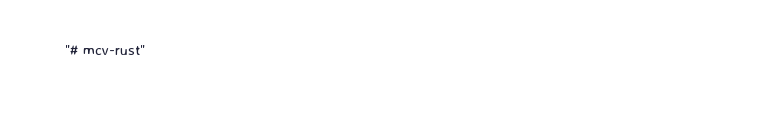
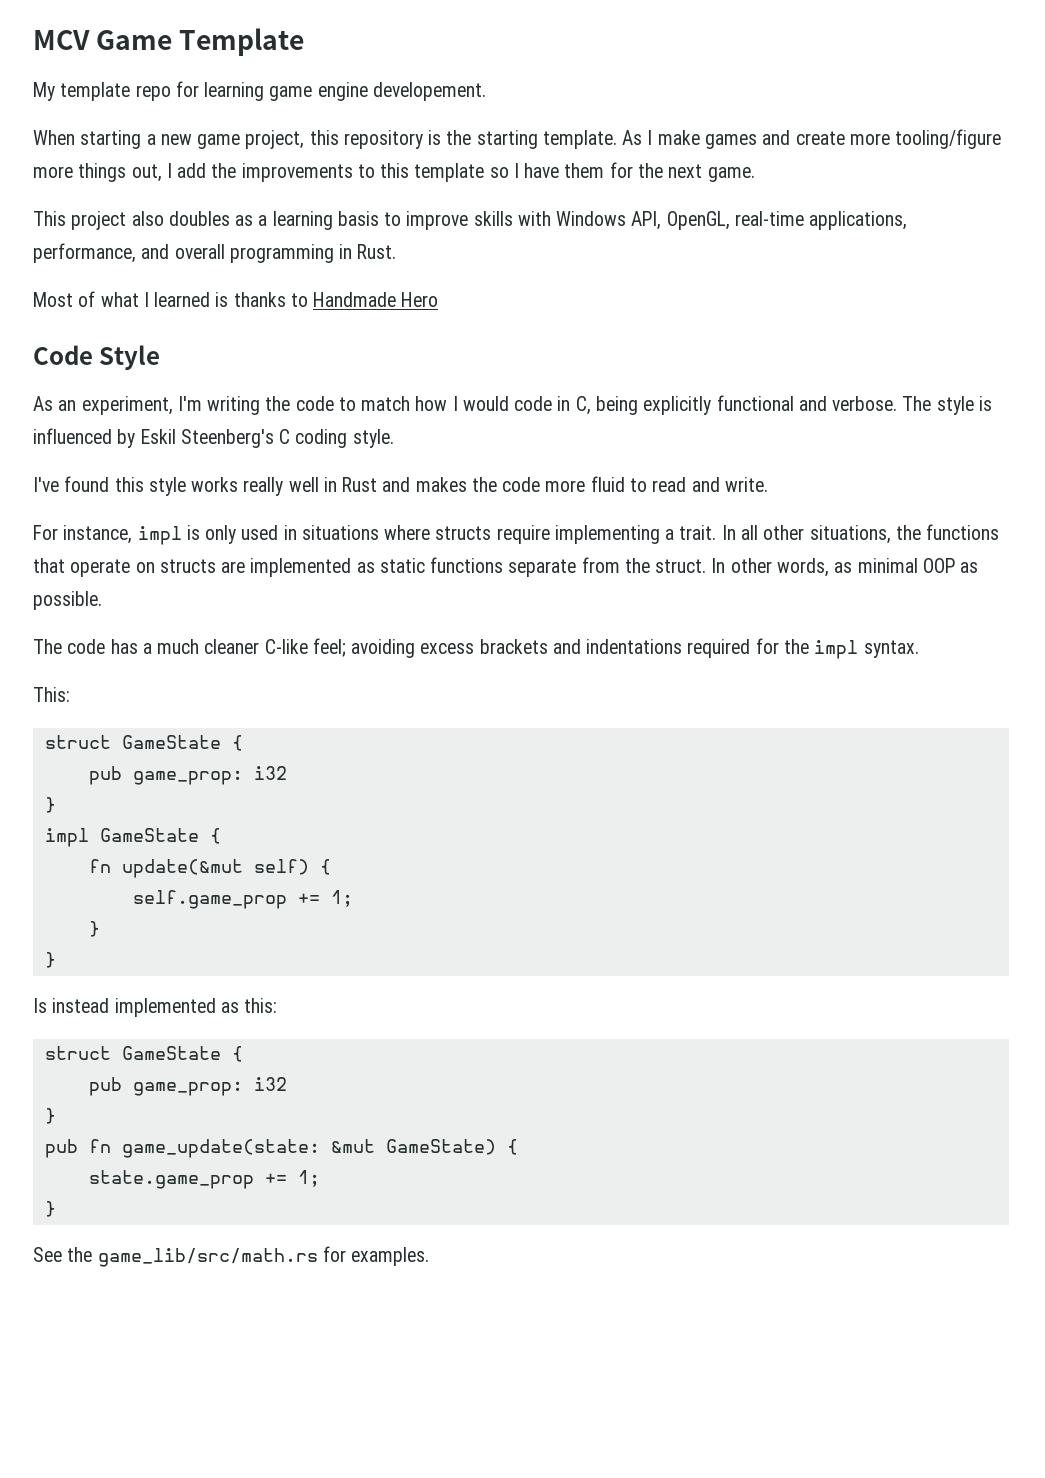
- "# mcv-rust"
+ MCV Game Template
+ My template repo for learning game engine developement.
+ When starting a new game project, this repository is the starting template. As I make games and create more tooling/figure more things out, I add the improvements to this template so I have them for the next game.
+ This project also doubles as a learning basis to improve skills with Windows API, OpenGL, real-time applications, performance, and overall programming in Rust.
+ Most of what I learned is thanks to Handmade Hero
+ Code Style
+ As an experiment, I'm writing the code to match how I would code in C, being explicitly functional and verbose. The style is influenced by Eskil Steenberg's C coding style.
+ I've found this style works really well in Rust and makes the code more fluid to read and write.
+ For instance, impl is only used in situations where structs require implementing a trait. In all other situations, the functions that operate on structs are implemented as static functions separate from the struct. In other words, as minimal OOP as possible.
+ The code has a much cleaner C-like feel; avoiding excess brackets and indentations required for the impl syntax.
+ This:
+ struct GameState {
+ pub game_prop: i32
+ }
+ impl GameState {
+ fn update(&mut self) {
+ self.game_prop += 1;
+ }
+ }
+ Is instead implemented as this:
+ struct GameState {
+ pub game_prop: i32
+ }
+ pub fn game_update(state: &mut GameState) {
+ state.game_prop += 1;
+ }
+ See the game_lib/src/math.rs for examples.

